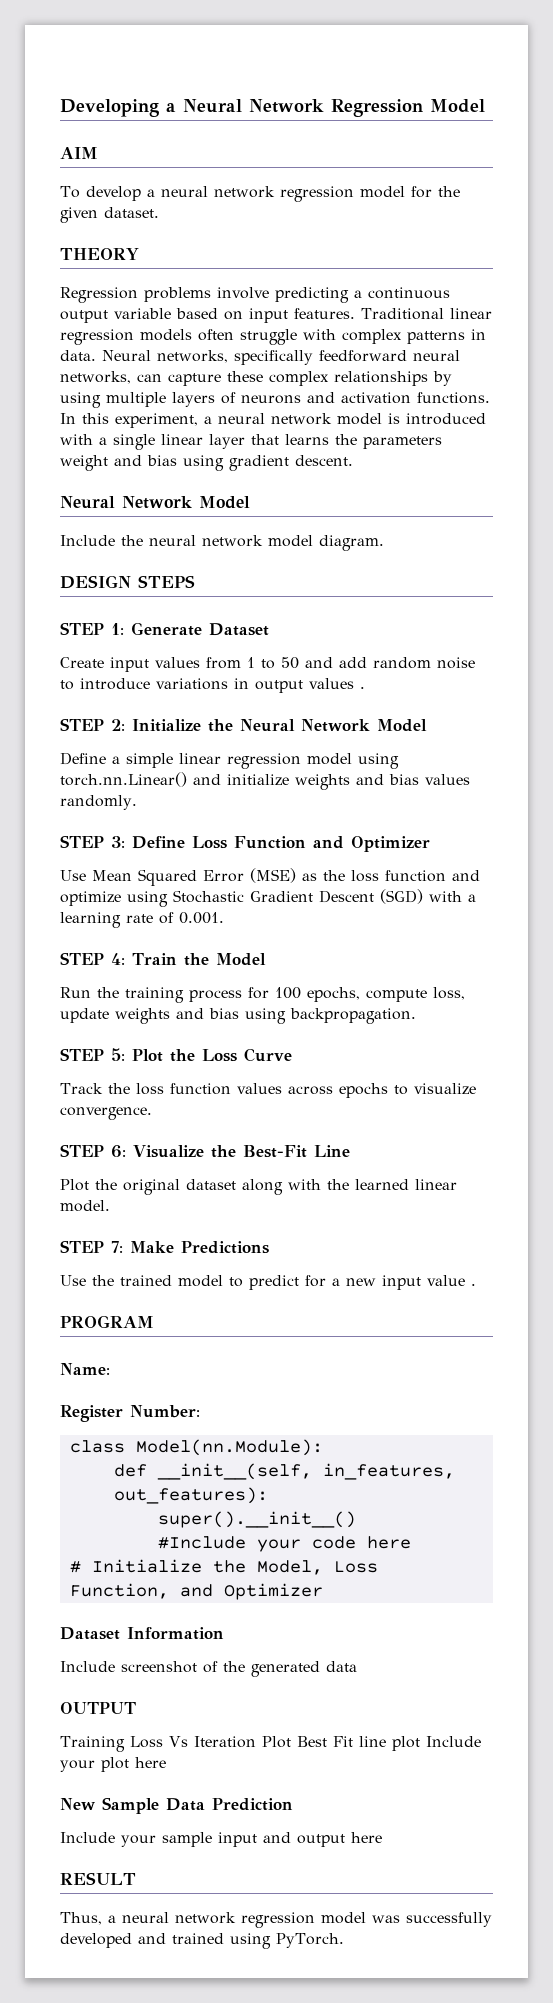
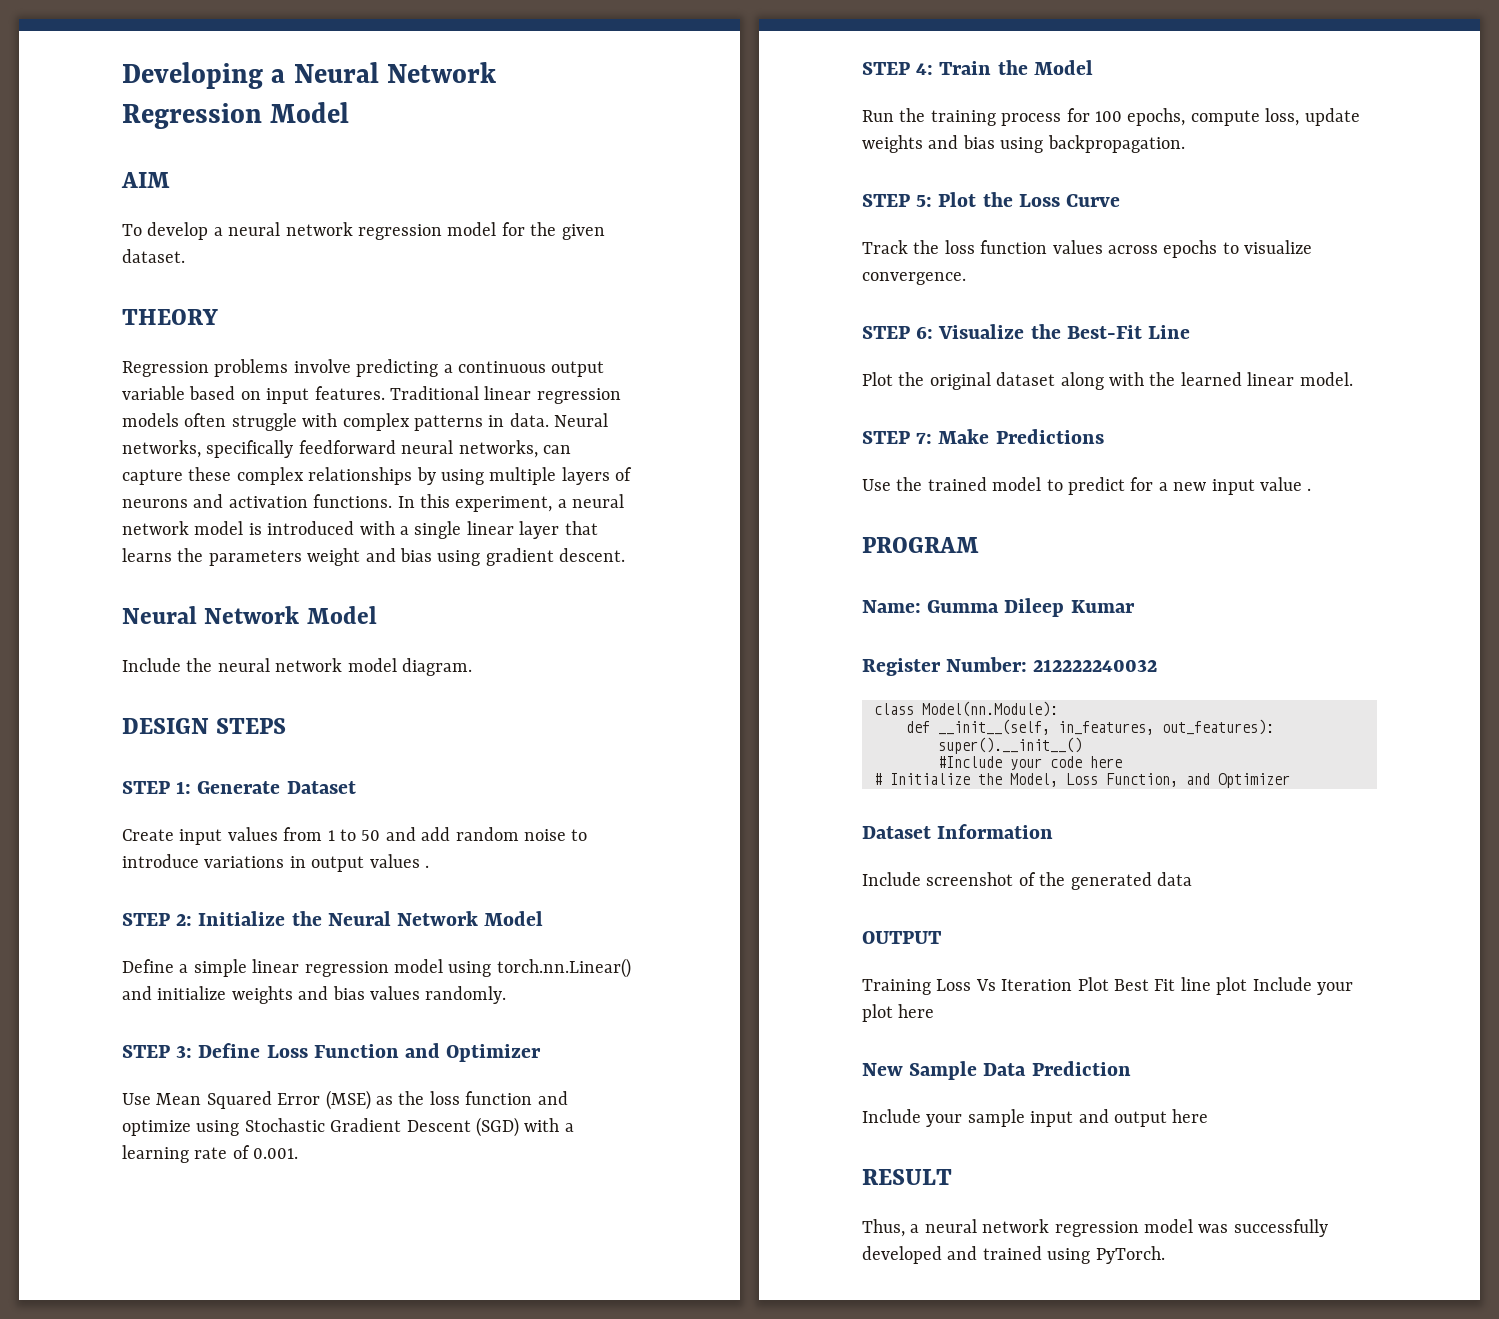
- Name:
+ Name: Gumma Dileep Kumar
- Register Number:
+ Register Number: 212222240032

